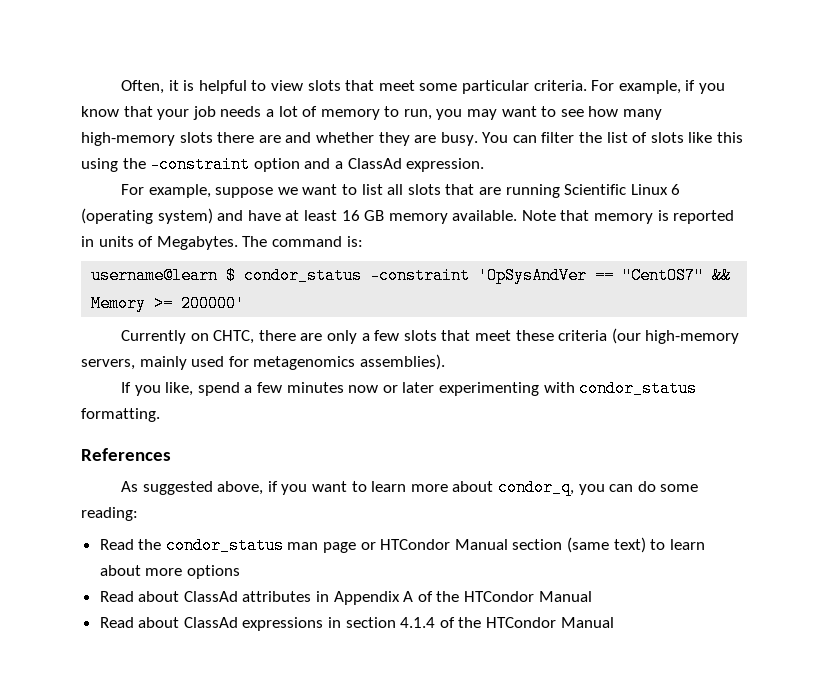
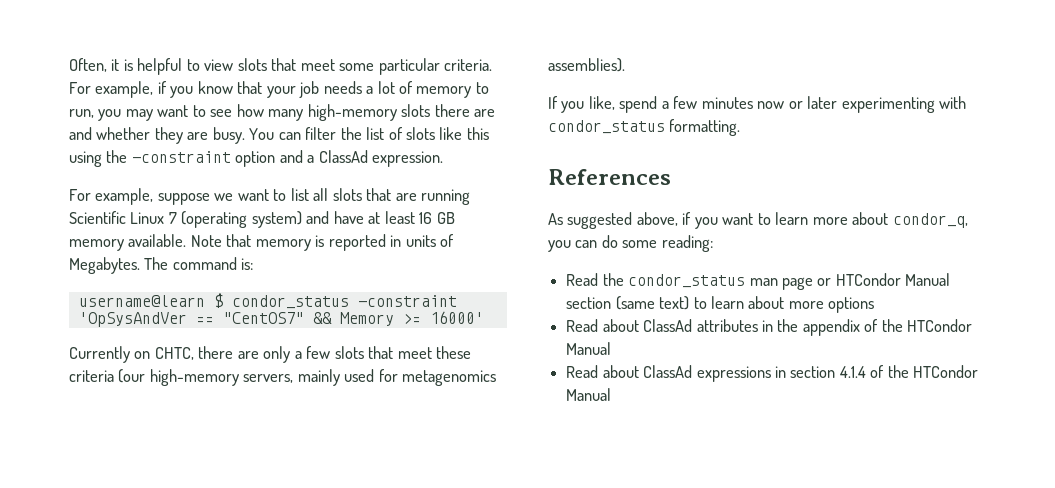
- For example, suppose we want to list all slots that are running Scientific Linux 6 (operating system) and have at least 16 GB memory available.
+ For example, suppose we want to list all slots that are running Scientific Linux 7 (operating system) and have at least 16 GB memory available.
- username@learn $ condor_status -constraint 'OpSysAndVer == "CentOS7" && Memory >= 200000'
+ username@learn $ condor_status -constraint 'OpSysAndVer == "CentOS7" && Memory >= 16000'
- Read about ClassAd attributes in Appendix A of the HTCondor Manual
+ Read about ClassAd attributes in the appendix of the HTCondor Manual

